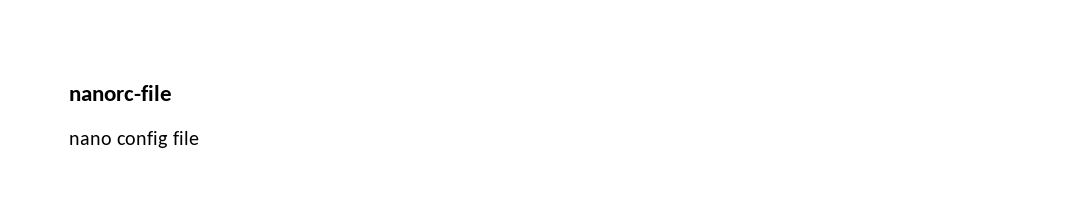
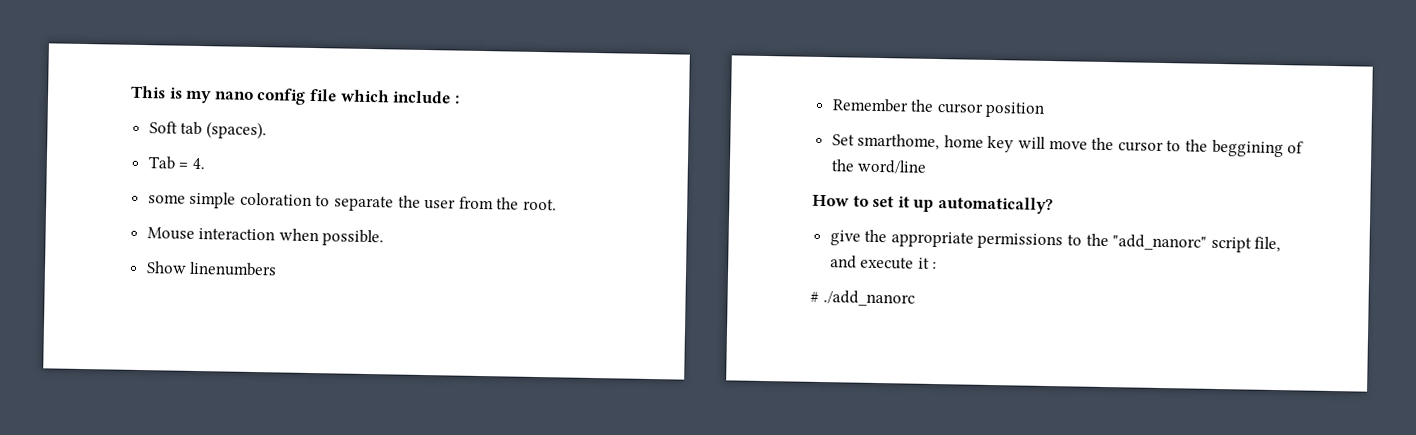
- nanorc-file
- nano config file
+ This is my nano config file which include :
+ Soft tab (spaces).
+ Tab = 4.
+ some simple coloration to separate the user from the root.
+ Mouse interaction when possible.
+ Show linenumbers
+ Remember the cursor position
+ Set smarthome, home key will move the cursor to the beggining of the word/line
+ How to set it up automatically?
+ give the appropriate permissions to the "add_nanorc" script file, and execute it :
+ # ./add_nanorc

